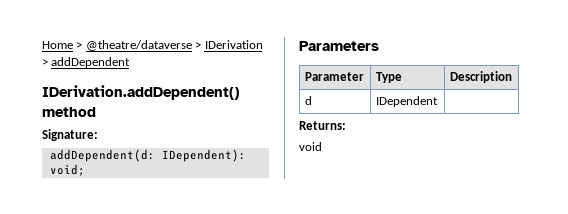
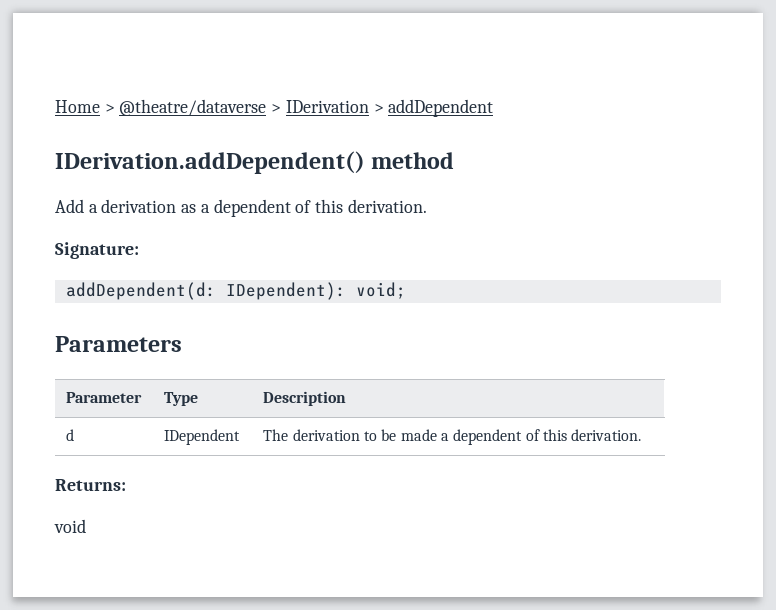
+ Add a derivation as a dependent of this derivation.
- d | IDependent |
+ d | IDependent | The derivation to be made a dependent of this derivation.

